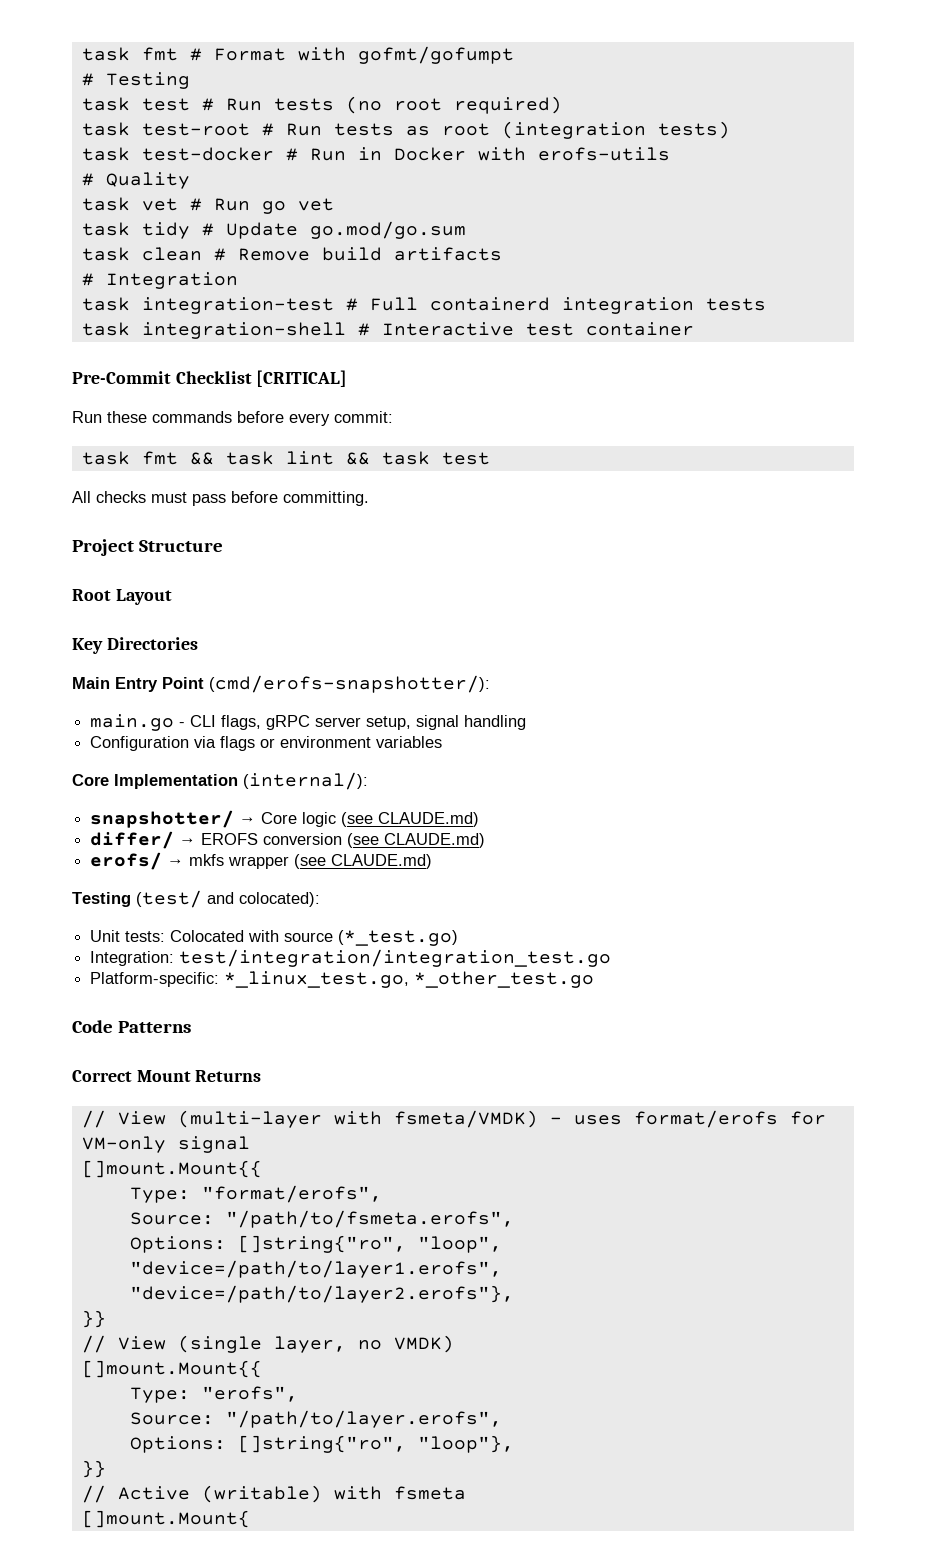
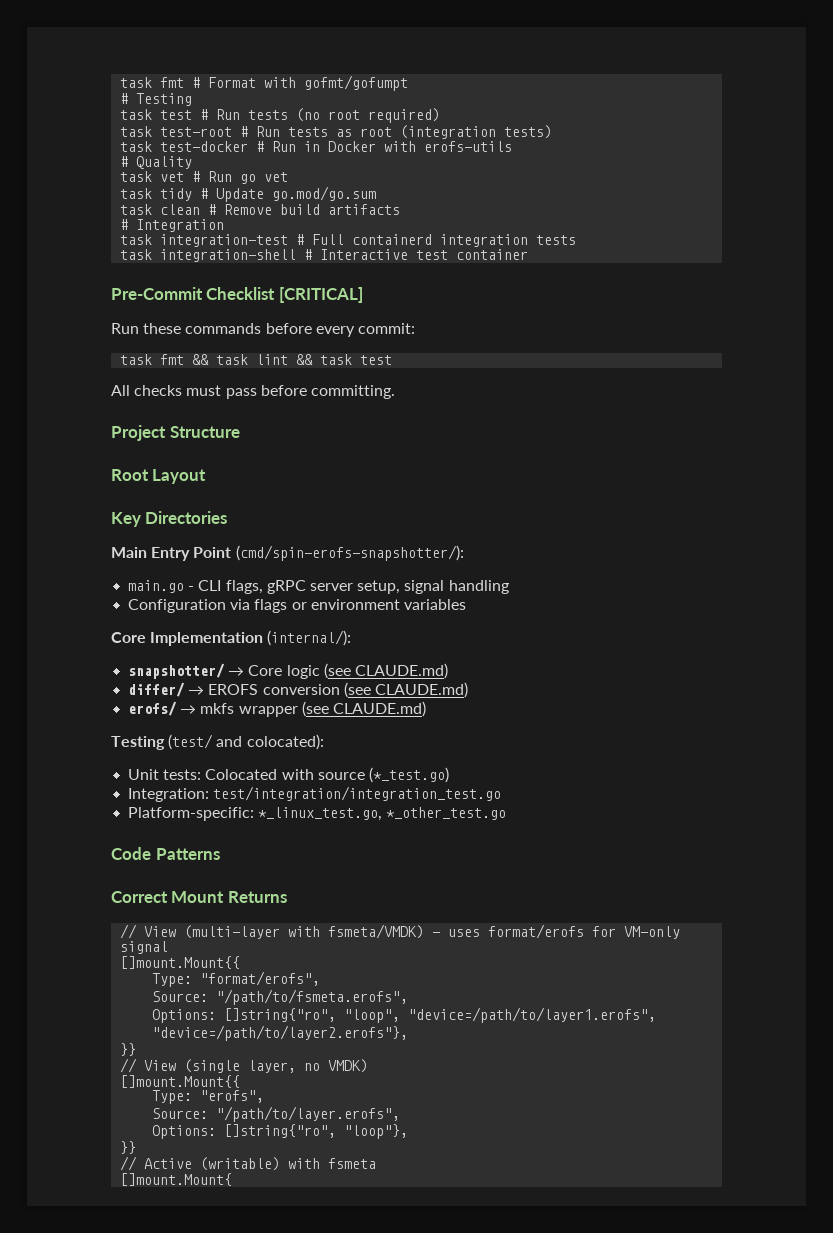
- Main Entry Point (cmd/erofs-snapshotter/):
+ Main Entry Point (cmd/spin-erofs-snapshotter/):

